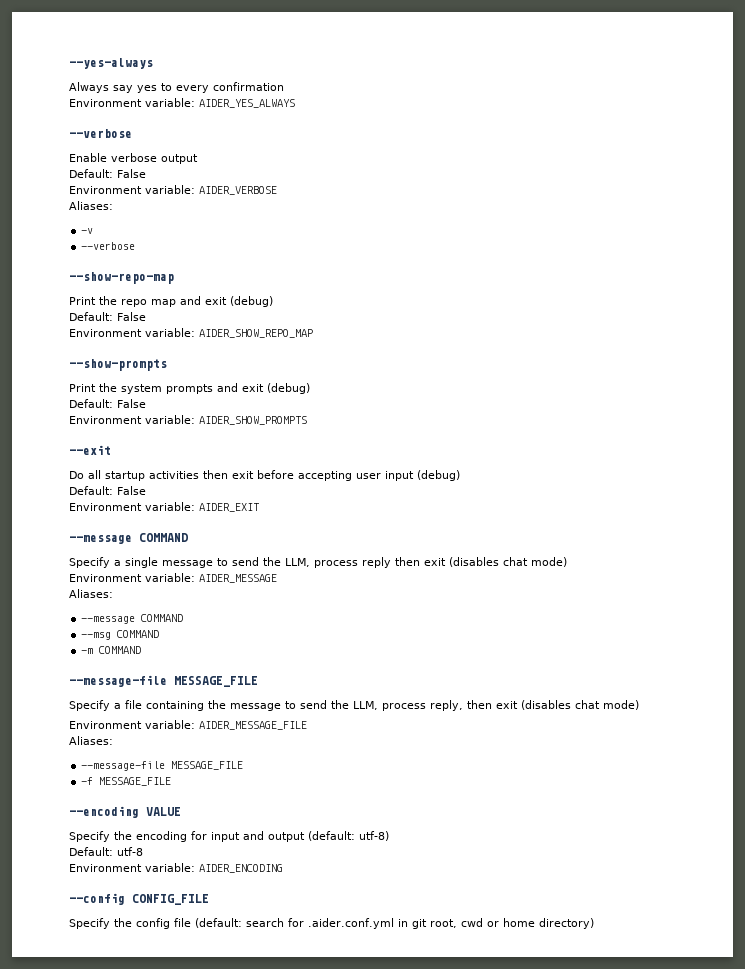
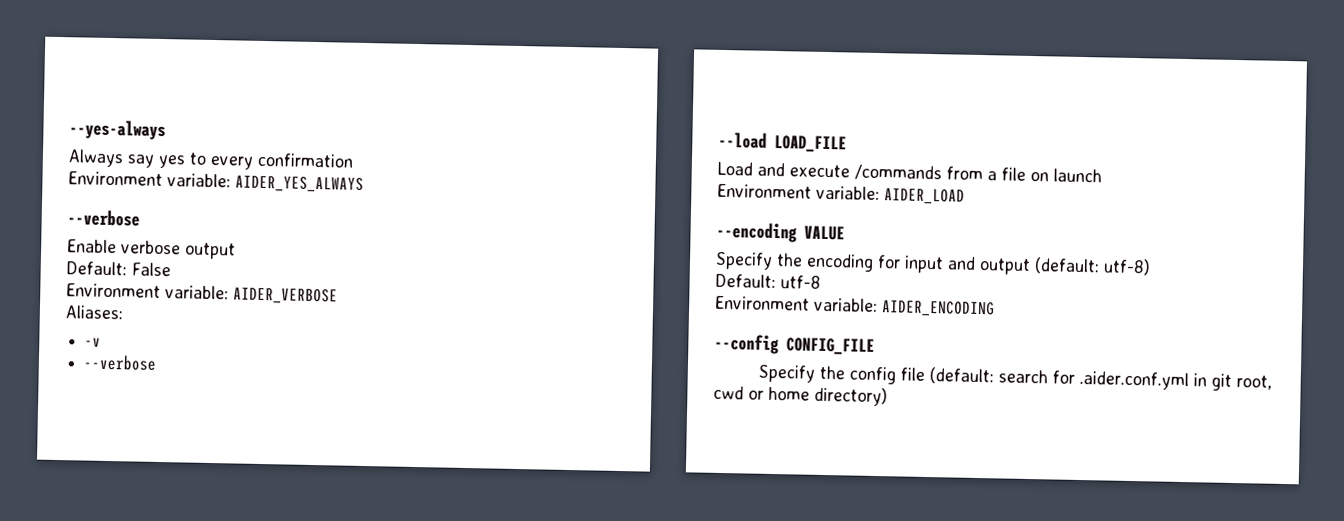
- --show-repo-map
- Print the repo map and exit (debug)
- Default: False
- Environment variable: AIDER_SHOW_REPO_MAP
- --show-prompts
- Print the system prompts and exit (debug)
- Default: False
- Environment variable: AIDER_SHOW_PROMPTS
- --exit
- Do all startup activities then exit before accepting user input (debug)
- Default: False
- Environment variable: AIDER_EXIT
- --message COMMAND
- Specify a single message to send the LLM, process reply then exit (disables chat mode)
- Environment variable: AIDER_MESSAGE
- Aliases:
- --message COMMAND
- --msg COMMAND
- -m COMMAND
- --message-file MESSAGE_FILE
- Specify a file containing the message to send the LLM, process reply, then exit (disables chat mode)
- Environment variable: AIDER_MESSAGE_FILE
- Aliases:
- --message-file MESSAGE_FILE
- -f MESSAGE_FILE
+ --load LOAD_FILE
+ Load and execute /commands from a file on launch
+ Environment variable: AIDER_LOAD

